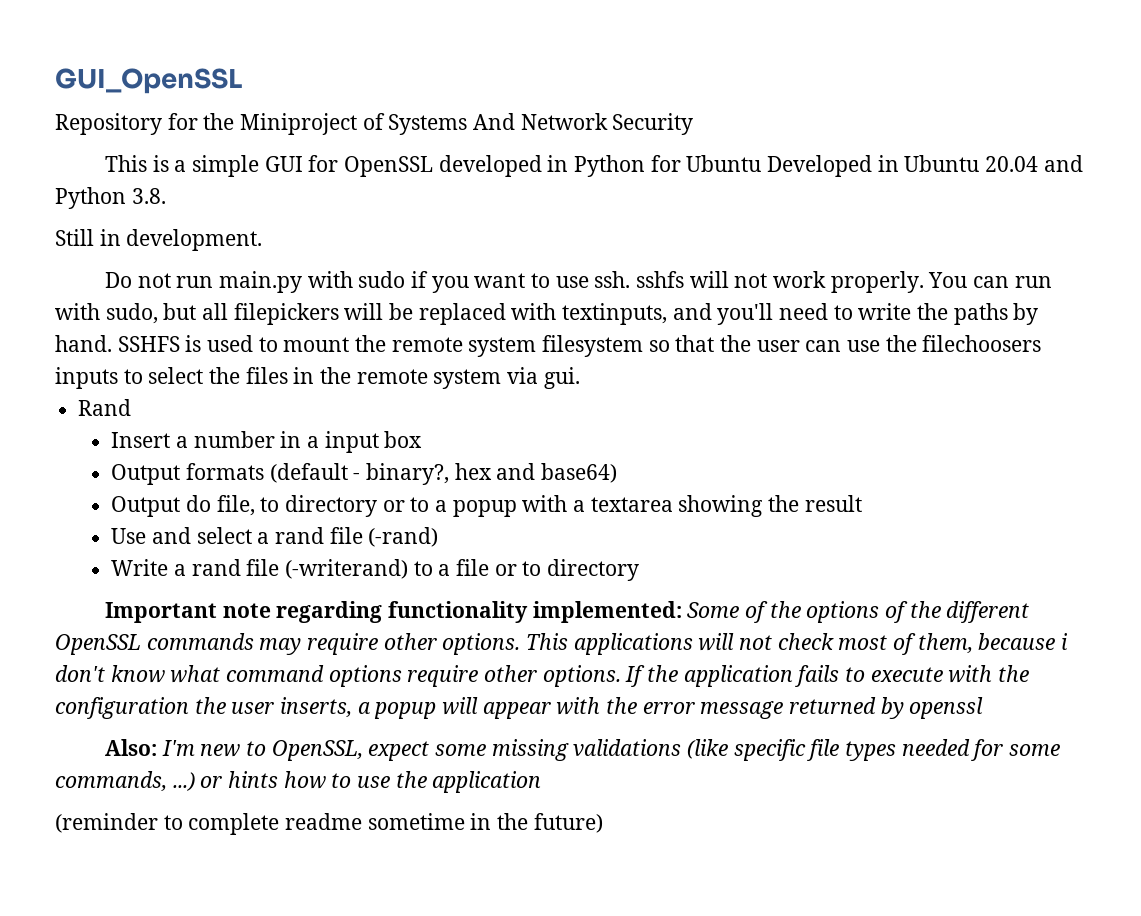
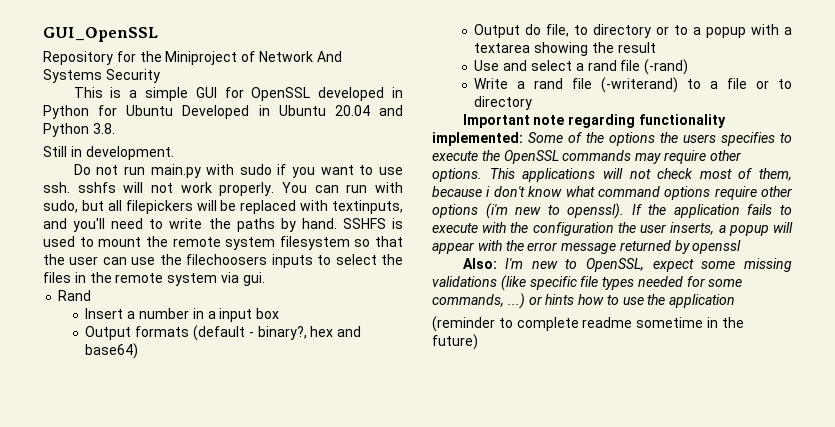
- Repository for the Miniproject of Systems And Network Security
+ Repository for the Miniproject of Network And Systems Security
- Important note regarding functionality implemented: Some of the options of the different OpenSSL commands may require other options.
+ Important note regarding functionality implemented: Some of the options the users specifies to execute the OpenSSL commands may require other options.
- This applications will not check most of them, because i don't know what command options require other options.
+ This applications will not check most of them, because i don't know what command options require other options (i'm new to openssl).

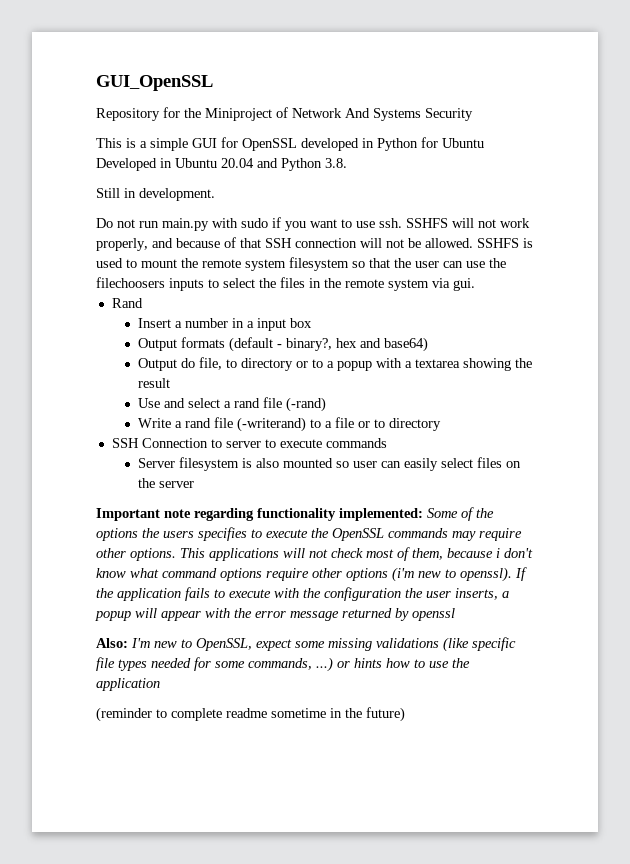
- Do not run main.py with sudo if you want to use ssh. sshfs will not work properly. You can run with sudo, but all filepickers will be replaced with textinputs, and you'll need to write the paths by hand.
+ Do not run main.py with sudo if you want to use ssh. SSHFS will not work properly, and because of that SSH connection will not be allowed.
+ SSH Connection to server to execute commands
+ Server filesystem is also mounted so user can easily select files on the server

